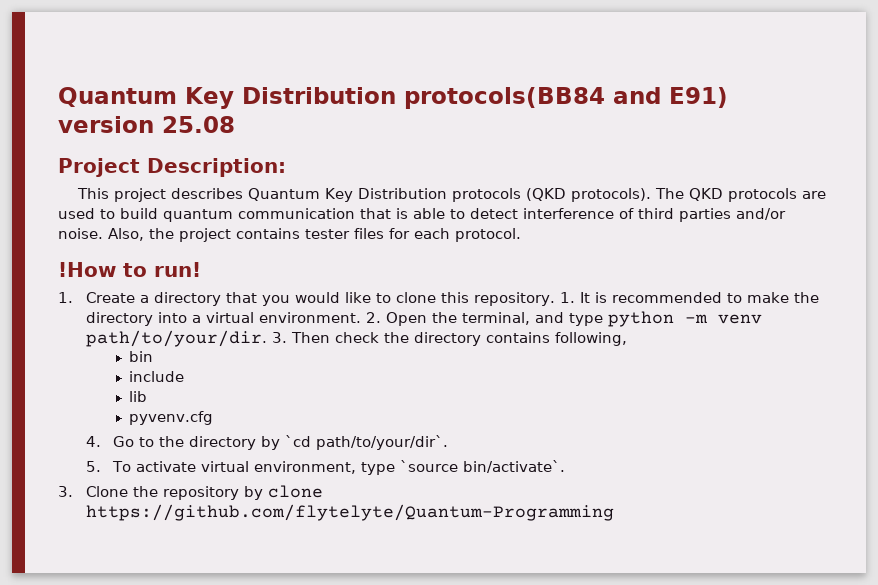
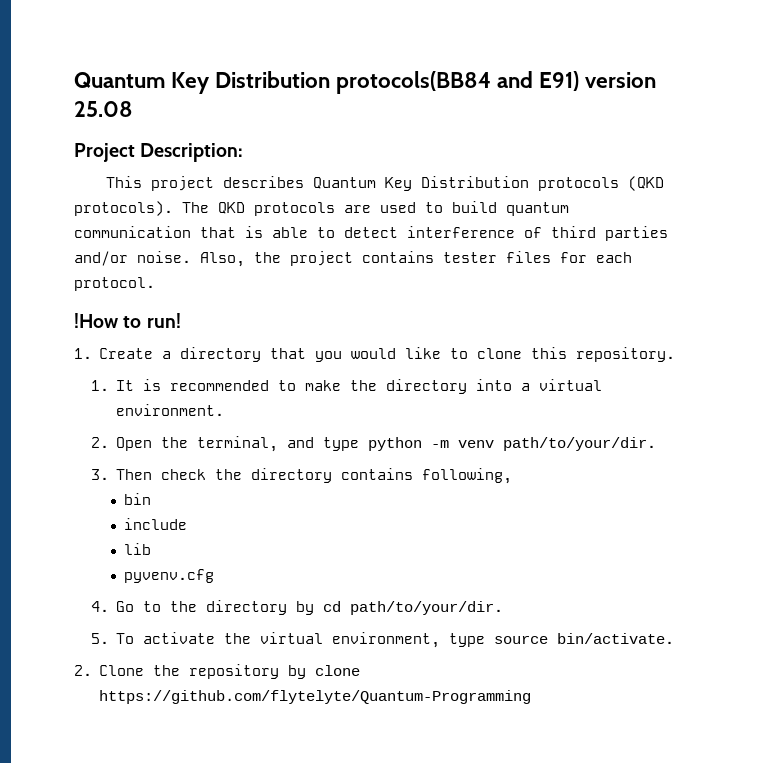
- 1. Create a directory that you would like to clone this repository. 1. It is recommended to make the directory into a virtual environment. 2. Open the terminal, and type python -m venv path/to/your/dir. 3. Then check the directory contains following,
+ 1. Create a directory that you would like to clone this repository.
+ 1. It is recommended to make the directory into a virtual environment.
+ 2. Open the terminal, and type python -m venv path/to/your/dir.
+ 3. Then check the directory contains following,
- 4. Go to the directory by `cd path/to/your/dir`.
+ 4. Go to the directory by cd path/to/your/dir.
- 5. To activate virtual environment, type `source bin/activate`.
- 3. Clone the repository by clone https://github.com/flytelyte/Quantum-Programming
+ 5. To activate the virtual environment, type source bin/activate.
+ 2. Clone the repository by clone https://github.com/flytelyte/Quantum-Programming

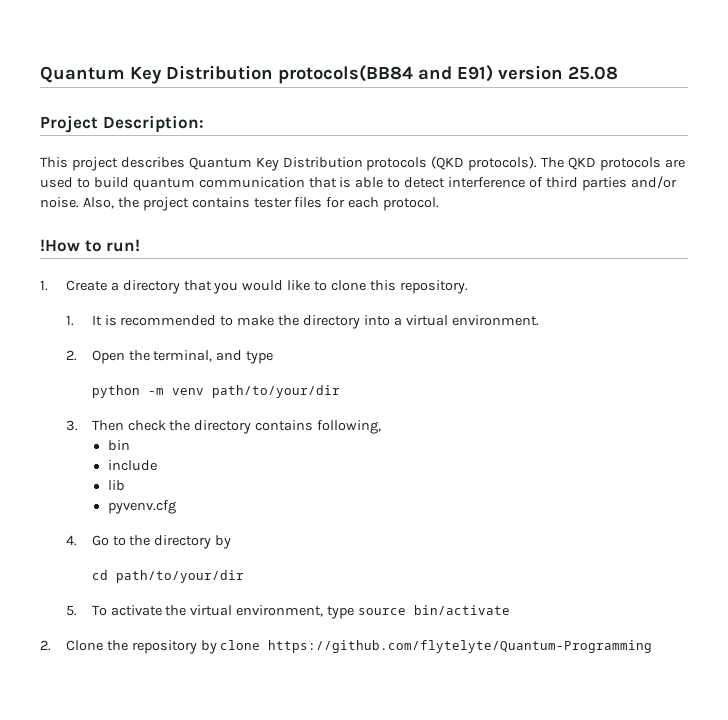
- 2. Open the terminal, and type python -m venv path/to/your/dir.
+ 2. Open the terminal, and type
+ python -m venv path/to/your/dir
- 4. Go to the directory by cd path/to/your/dir.
+ 4. Go to the directory by
+ cd path/to/your/dir
- 5. To activate the virtual environment, type source bin/activate.
+ 5. To activate the virtual environment, type source bin/activate

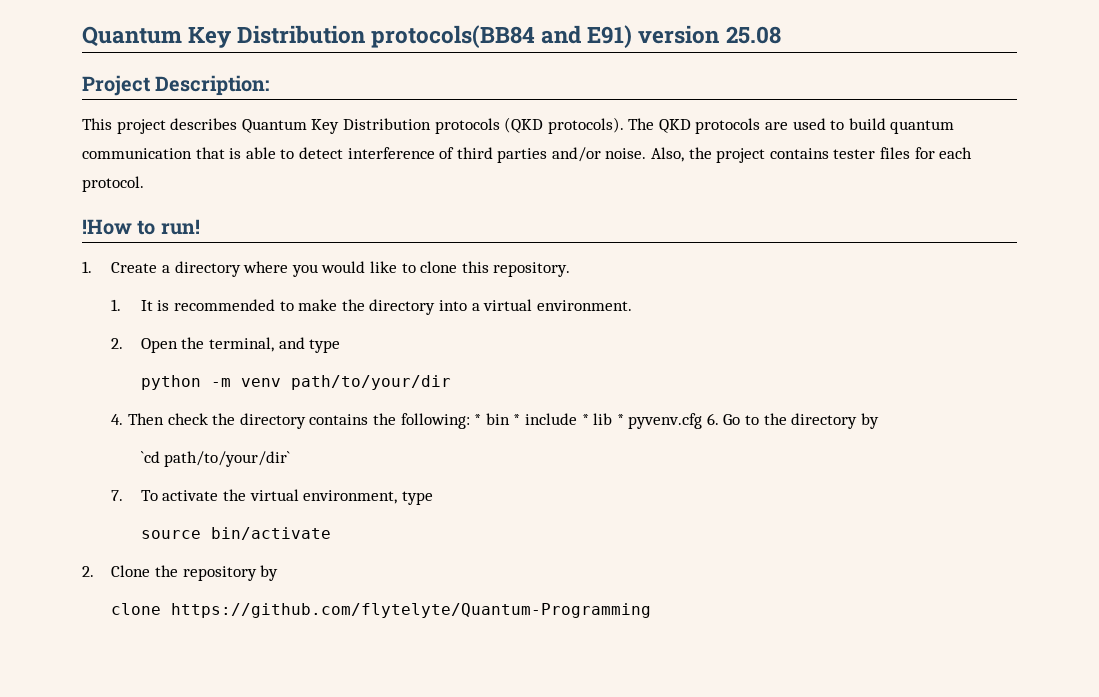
- 1. Create a directory that you would like to clone this repository.
+ 1. Create a directory where you would like to clone this repository.
- 3. Then check the directory contains following,
- bin
- include
- lib
- pyvenv.cfg
- 4. Go to the directory by
+ 4. Then check the directory contains the following: * bin * include * lib * pyvenv.cfg 6. Go to the directory by
- cd path/to/your/dir
- 5. To activate the virtual environment, type source bin/activate
+ `cd path/to/your/dir`
+ 7. To activate the virtual environment, type
+ source bin/activate
- 2. Clone the repository by clone https://github.com/flytelyte/Quantum-Programming
+ 2. Clone the repository by
+ clone https://github.com/flytelyte/Quantum-Programming

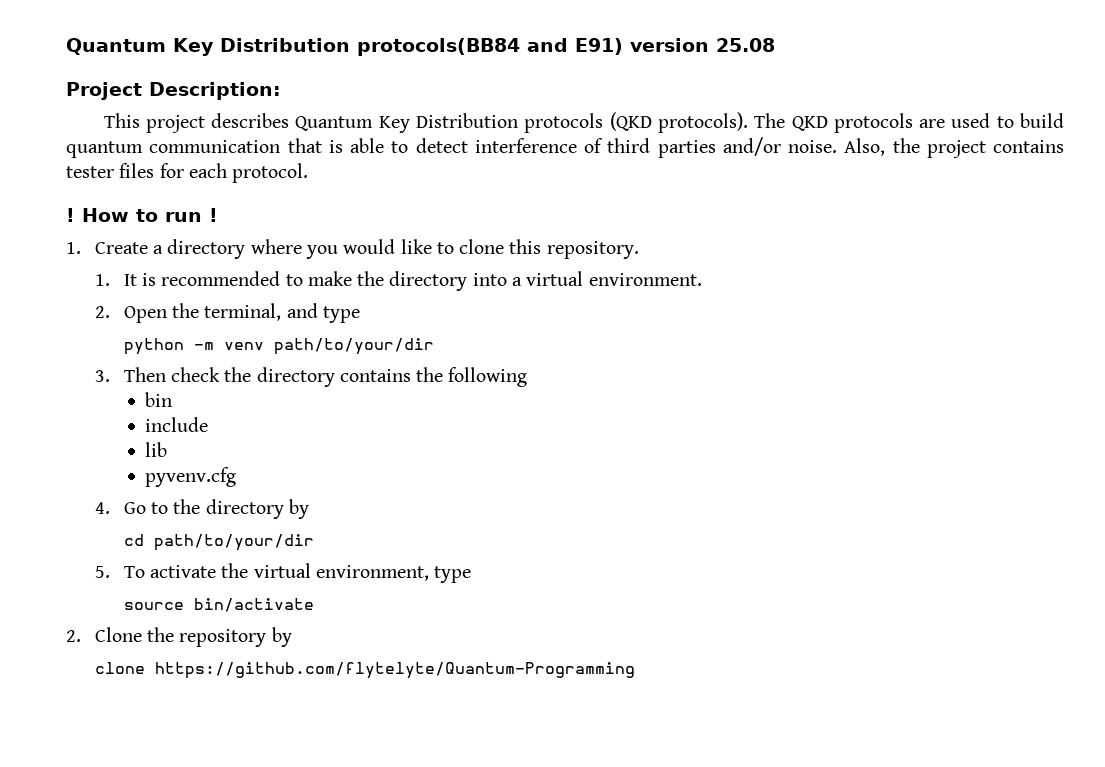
- !How to run!
+ ! How to run !
- 4. Then check the directory contains the following: * bin * include * lib * pyvenv.cfg 6. Go to the directory by
+ 3. Then check the directory contains the following
+ bin
+ include
+ lib
+ pyvenv.cfg
+ 4. Go to the directory by
- `cd path/to/your/dir`
- 7. To activate the virtual environment, type
+ cd path/to/your/dir
+ 5. To activate the virtual environment, type

